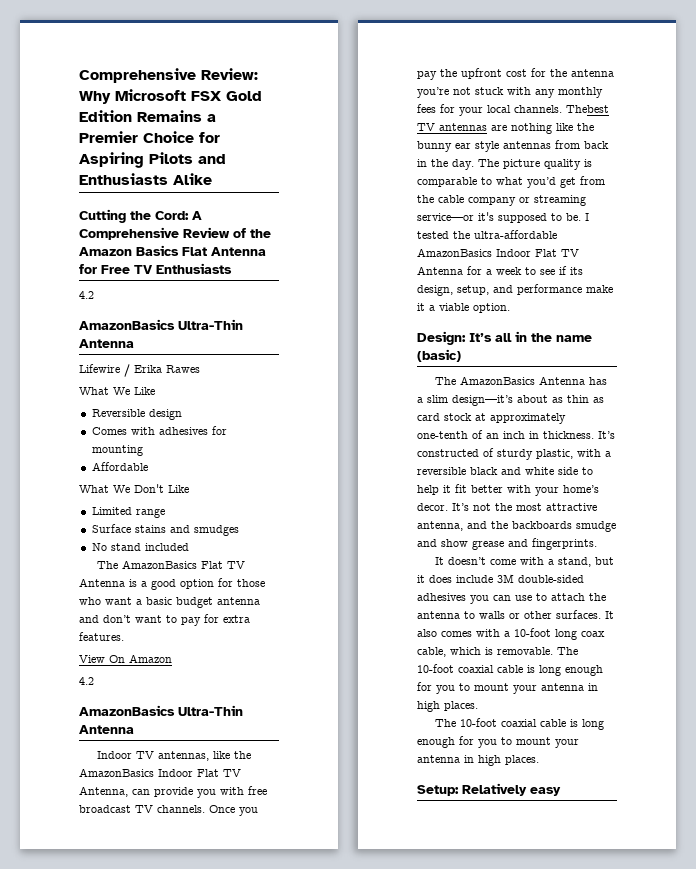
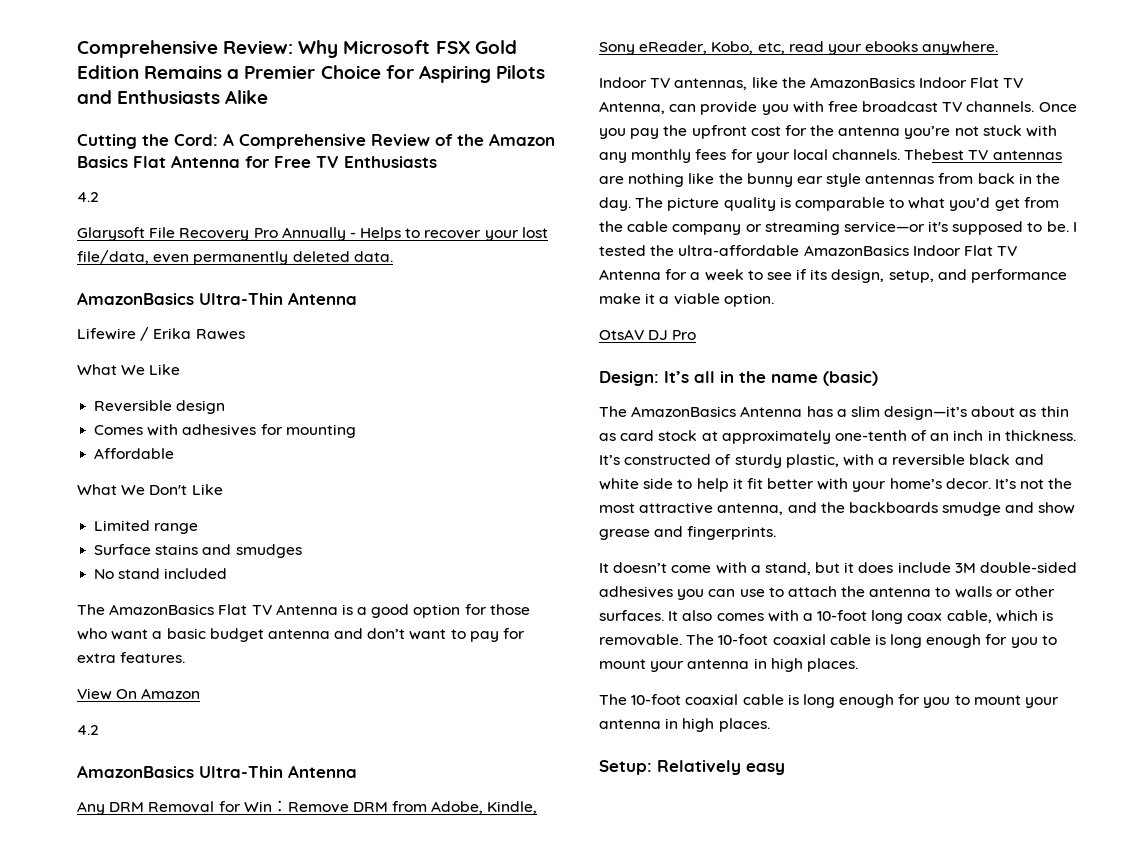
+ Glarysoft File Recovery Pro Annually - Helps to recover your lost file/data, even permanently deleted data.
+ Any DRM Removal for Win：Remove DRM from Adobe, Kindle, Sony eReader, Kobo, etc, read your ebooks anywhere.
+ OtsAV DJ Pro

